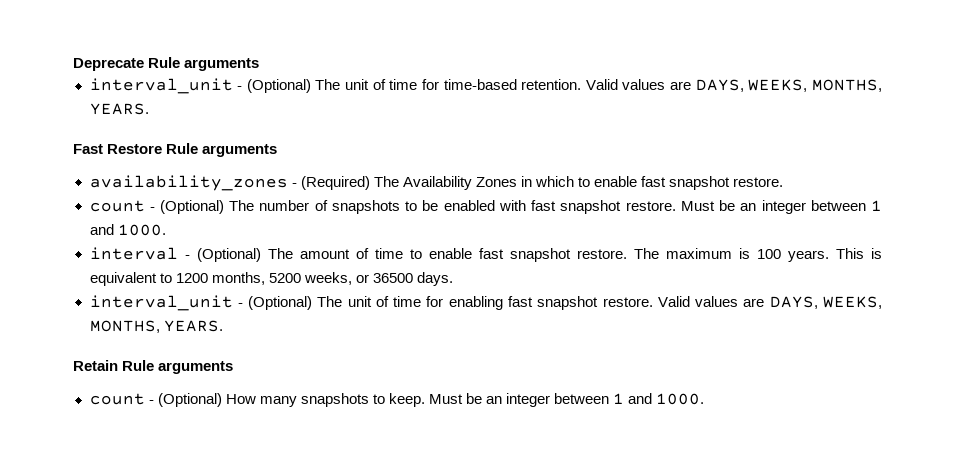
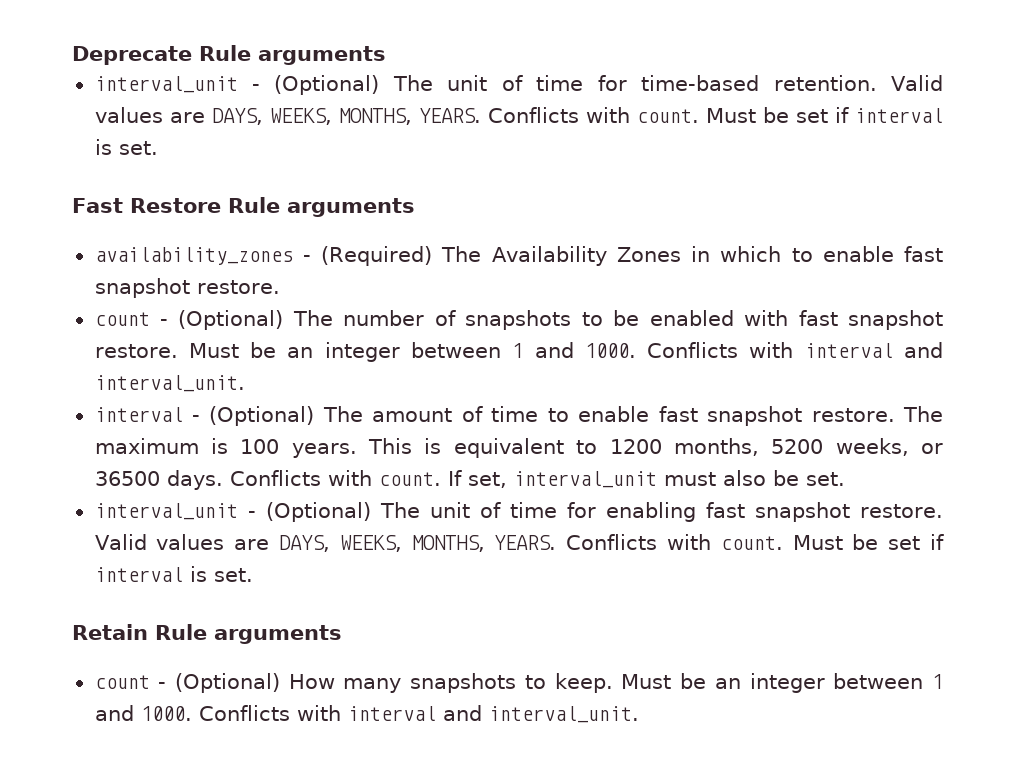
- interval_unit - (Optional) The unit of time for time-based retention. Valid values are DAYS, WEEKS, MONTHS, YEARS.
+ interval_unit - (Optional) The unit of time for time-based retention. Valid values are DAYS, WEEKS, MONTHS, YEARS. Conflicts with count. Must be set if interval is set.
- count - (Optional) The number of snapshots to be enabled with fast snapshot restore. Must be an integer between 1 and 1000.
+ count - (Optional) The number of snapshots to be enabled with fast snapshot restore. Must be an integer between 1 and 1000. Conflicts with interval and interval_unit.
+ Conflicts with count. If set, interval_unit must also be set.
- interval_unit - (Optional) The unit of time for enabling fast snapshot restore. Valid values are DAYS, WEEKS, MONTHS, YEARS.
+ interval_unit - (Optional) The unit of time for enabling fast snapshot restore. Valid values are DAYS, WEEKS, MONTHS, YEARS. Conflicts with count. Must be set if interval is set.
- count - (Optional) How many snapshots to keep. Must be an integer between 1 and 1000.
+ count - (Optional) How many snapshots to keep. Must be an integer between 1 and 1000. Conflicts with interval and interval_unit.

